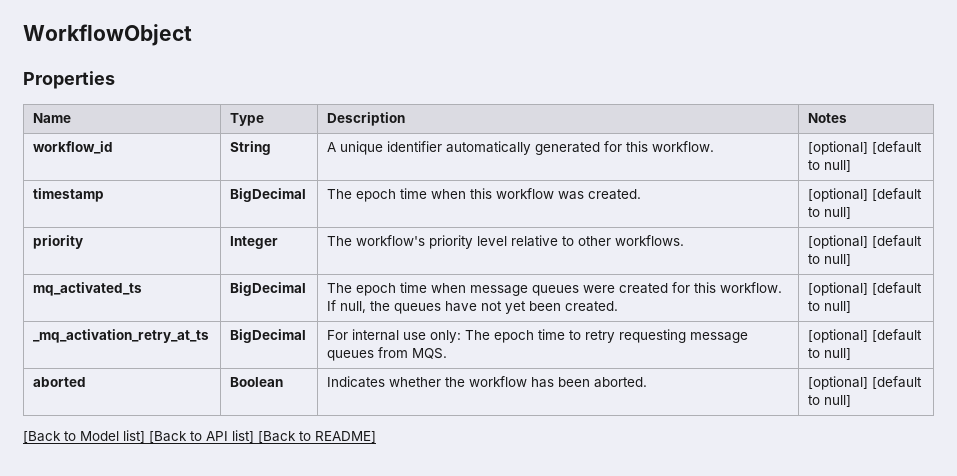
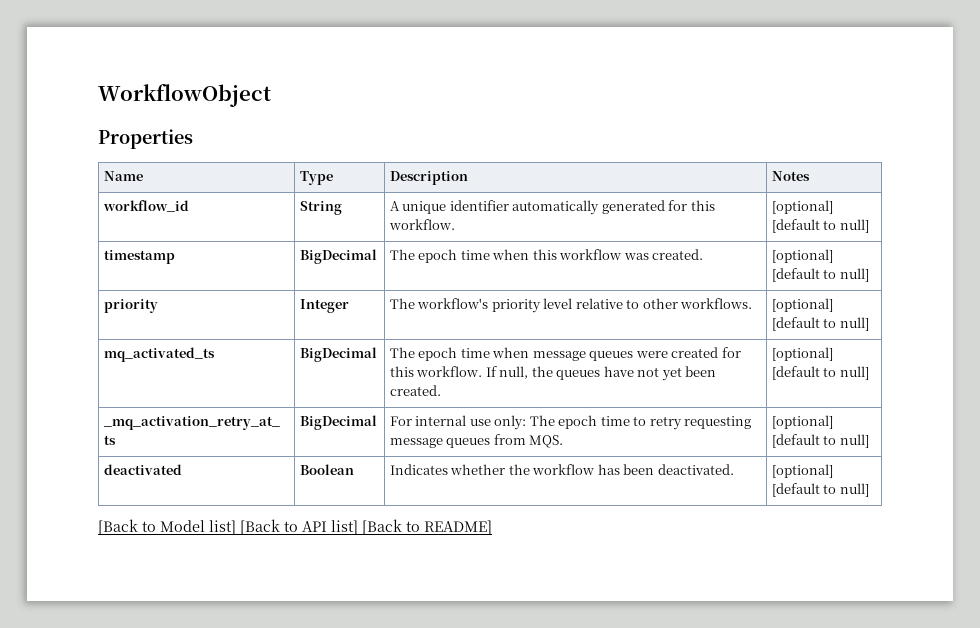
- aborted | Boolean | Indicates whether the workflow has been aborted. | [optional] [default to null]
+ deactivated | Boolean | Indicates whether the workflow has been deactivated. | [optional] [default to null]

